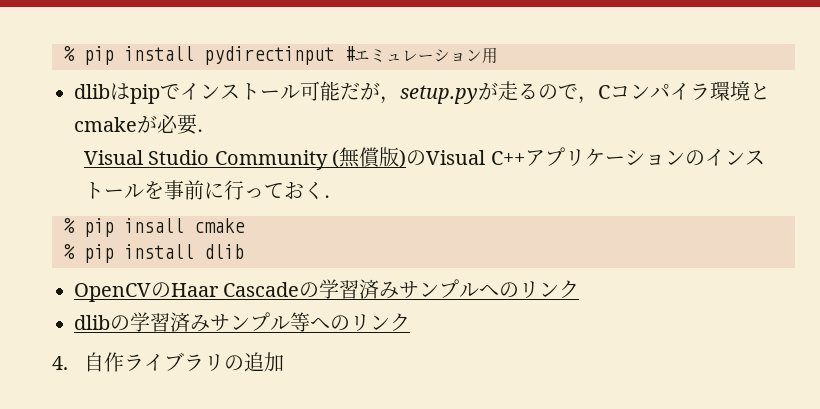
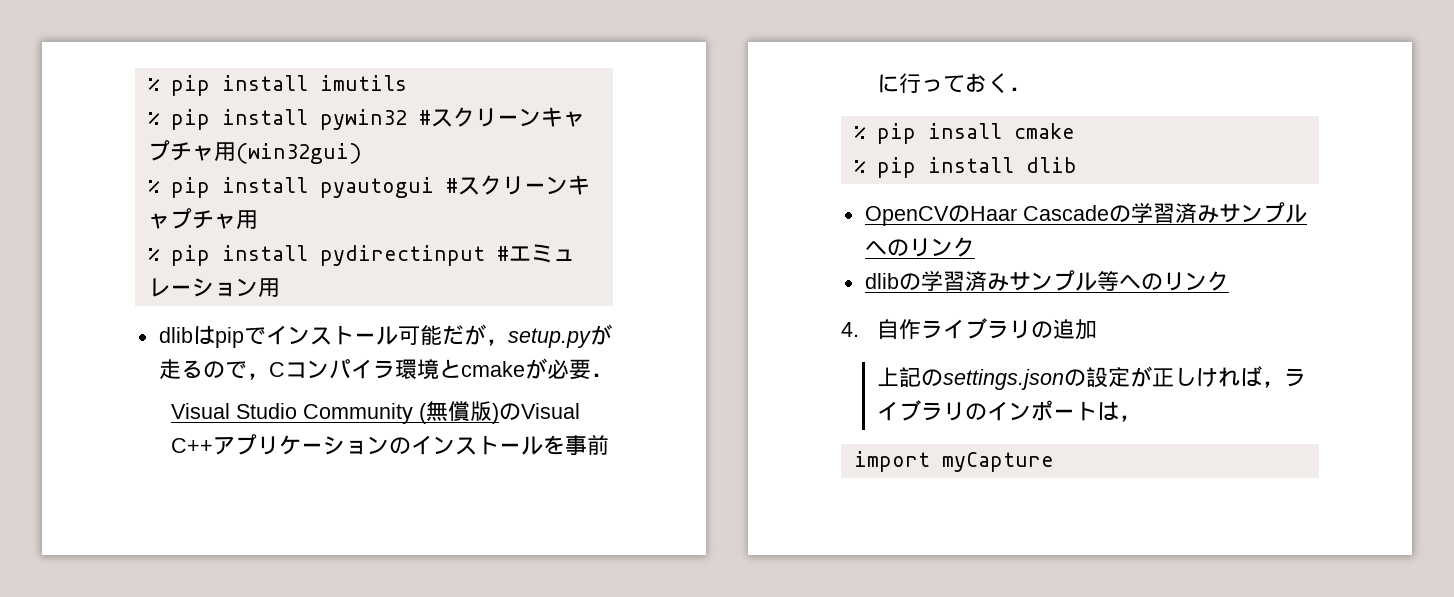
+ % pip install imutils
+ % pip install pywin32 #スクリーンキャプチャ用(win32gui)
+ % pip install pyautogui #スクリーンキャプチャ用
+ 上記のsettings.jsonの設定が正しければ，ライブラリのインポートは，
+ import myCapture

